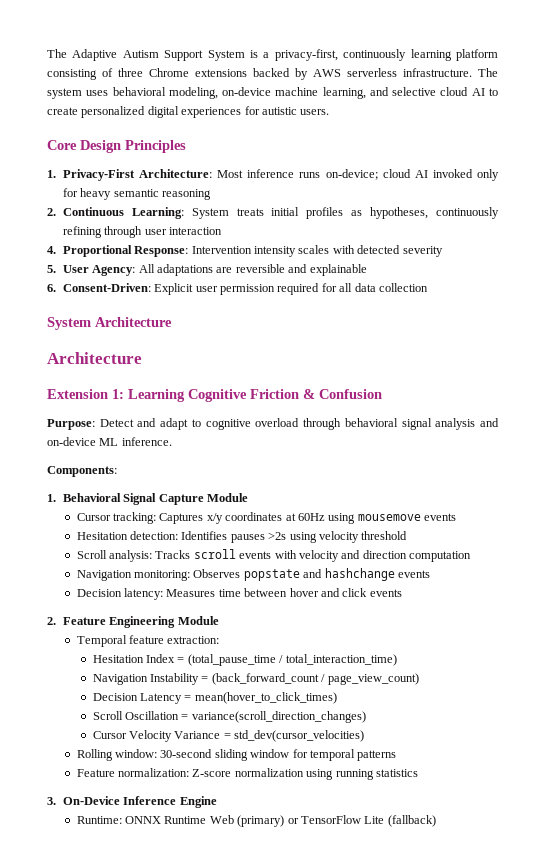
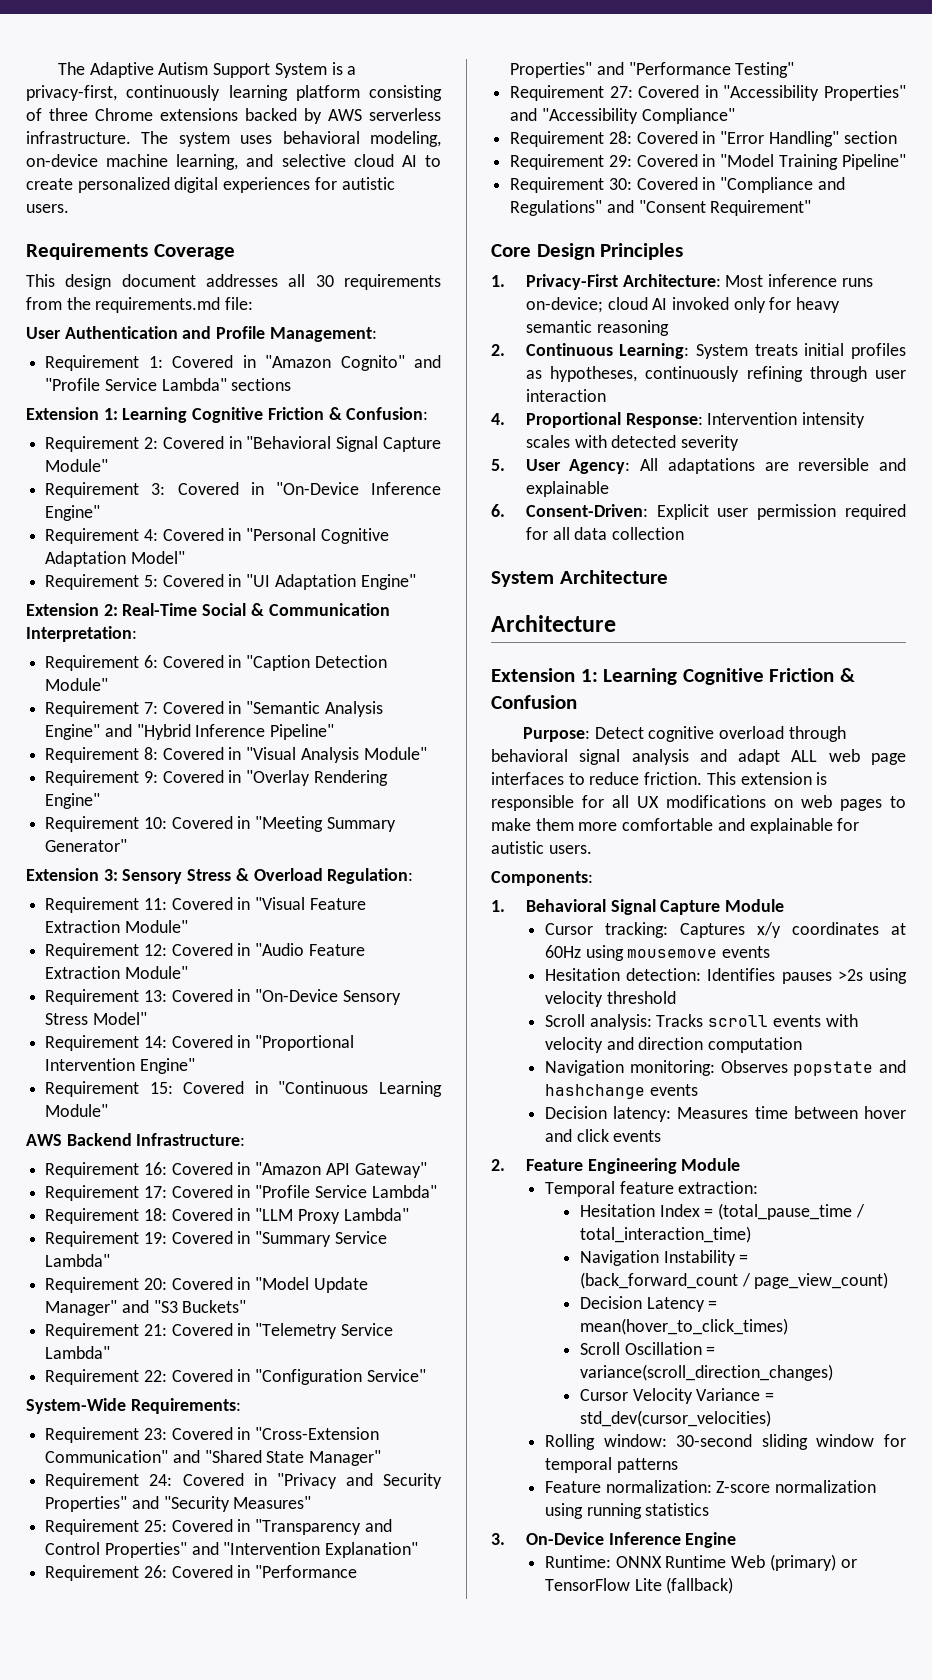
+ Requirements Coverage
+ This design document addresses all 30 requirements from the requirements.md file:
+ User Authentication and Profile Management:
+ Requirement 1: Covered in "Amazon Cognito" and "Profile Service Lambda" sections
+ Extension 1: Learning Cognitive Friction & Confusion:
+ Requirement 2: Covered in "Behavioral Signal Capture Module"
+ Requirement 3: Covered in "On-Device Inference Engine"
+ Requirement 4: Covered in "Personal Cognitive Adaptation Model"
+ Requirement 5: Covered in "UI Adaptation Engine"
+ Extension 2: Real-Time Social & Communication Interpretation:
+ Requirement 6: Covered in "Caption Detection Module"
+ Requirement 7: Covered in "Semantic Analysis Engine" and "Hybrid Inference Pipeline"
+ Requirement 8: Covered in "Visual Analysis Module"
+ Requirement 9: Covered in "Overlay Rendering Engine"
+ Requirement 10: Covered in "Meeting Summary Generator"
+ Extension 3: Sensory Stress & Overload Regulation:
+ Requirement 11: Covered in "Visual Feature Extraction Module"
+ Requirement 12: Covered in "Audio Feature Extraction Module"
+ Requirement 13: Covered in "On-Device Sensory Stress Model"
+ Requirement 14: Covered in "Proportional Intervention Engine"
+ Requirement 15: Covered in "Continuous Learning Module"
+ AWS Backend Infrastructure:
+ Requirement 16: Covered in "Amazon API Gateway"
+ Requirement 17: Covered in "Profile Service Lambda"
+ Requirement 18: Covered in "LLM Proxy Lambda"
+ Requirement 19: Covered in "Summary Service Lambda"
+ Requirement 20: Covered in "Model Update Manager" and "S3 Buckets"
+ Requirement 21: Covered in "Telemetry Service Lambda"
+ Requirement 22: Covered in "Configuration Service"
+ System-Wide Requirements:
+ Requirement 23: Covered in "Cross-Extension Communication" and "Shared State Manager"
+ Requirement 24: Covered in "Privacy and Security Properties" and "Security Measures"
+ Requirement 25: Covered in "Transparency and Control Properties" and "Intervention Explanation"
+ Requirement 26: Covered in "Performance Properties" and "Performance Testing"
+ Requirement 27: Covered in "Accessibility Properties" and "Accessibility Compliance"
+ Requirement 28: Covered in "Error Handling" section
+ Requirement 29: Covered in "Model Training Pipeline"
+ Requirement 30: Covered in "Compliance and Regulations" and "Consent Requirement"
- Purpose: Detect and adapt to cognitive overload through behavioral signal analysis and on-device ML inference.
+ Purpose: Detect cognitive overload through behavioral signal analysis and adapt ALL web page interfaces to reduce friction. This extension is responsible for all UX modifications on web pages to make them more comfortable and explainable for autistic users.

